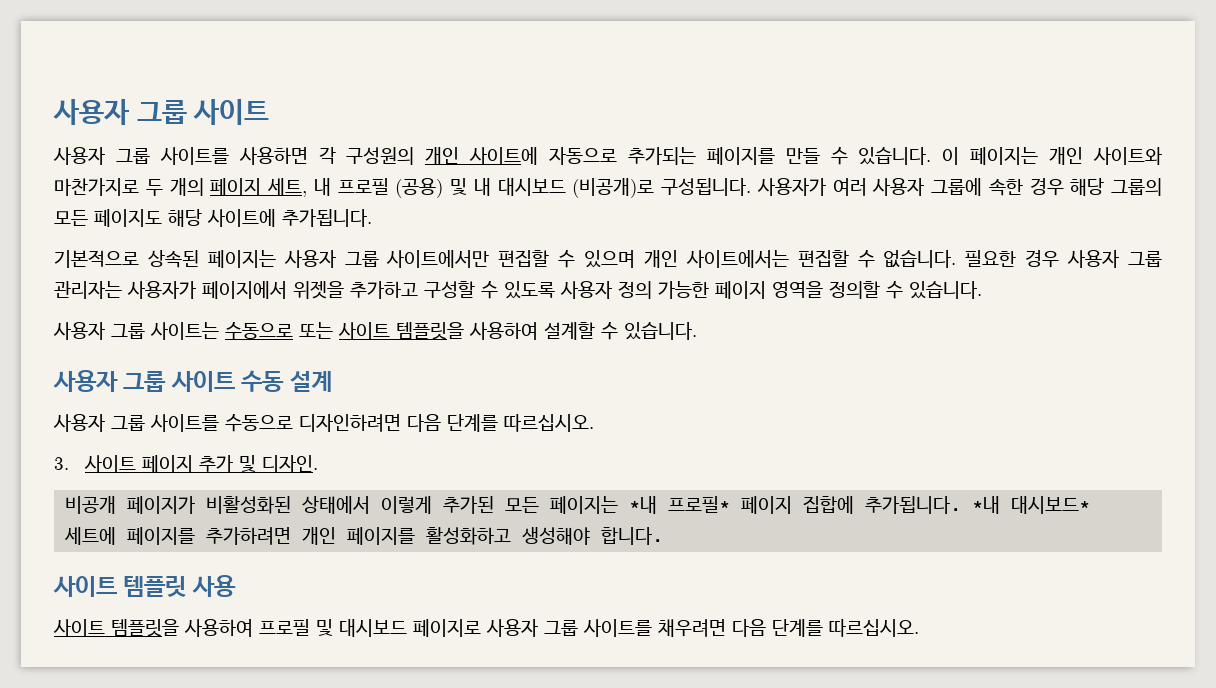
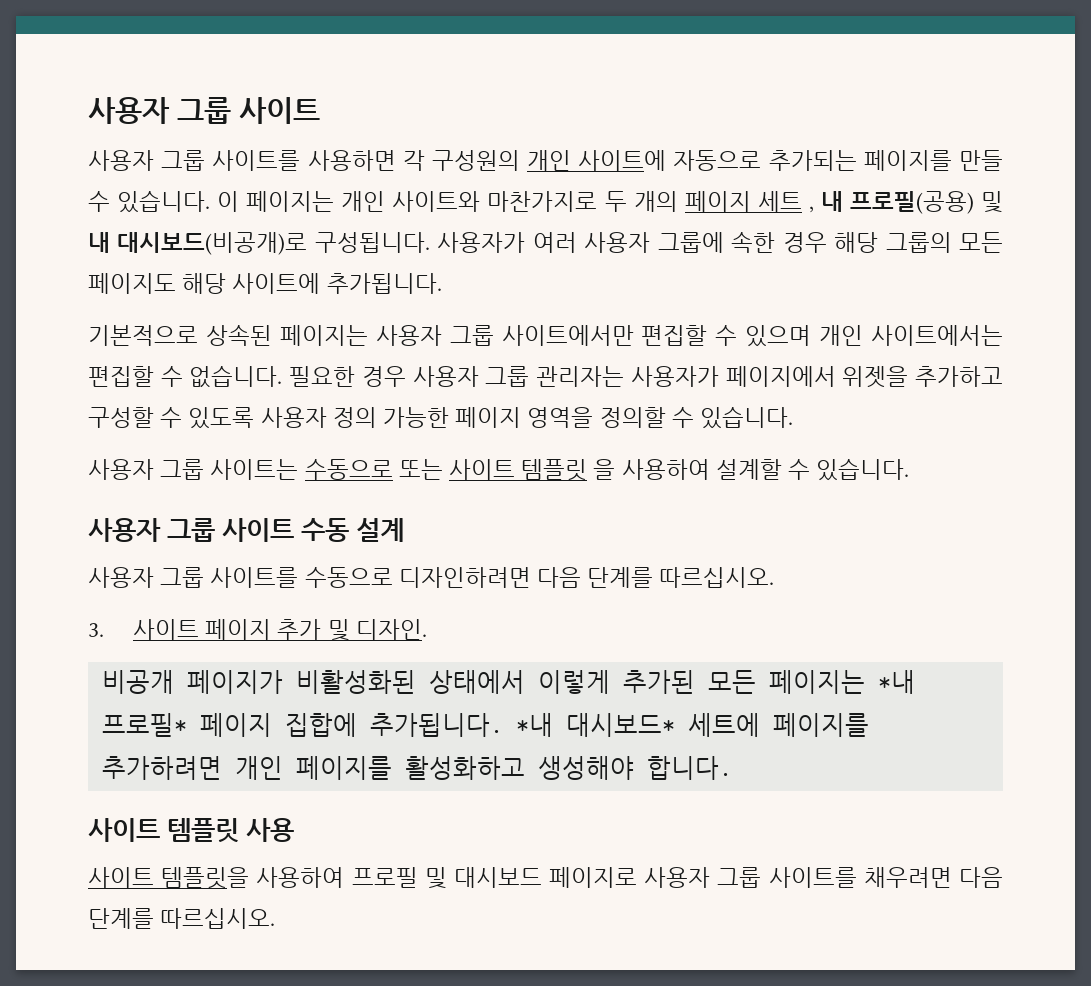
- 이 페이지는 개인 사이트와 마찬가지로 두 개의 페이지 세트, 내 프로필 (공용) 및 내 대시보드 (비공개)로 구성됩니다.
+ 이 페이지는 개인 사이트와 마찬가지로 두 개의 페이지 세트 , 내 프로필(공용) 및 내 대시보드(비공개)로 구성됩니다.
- 사용자 그룹 사이트는 수동으로 또는 사이트 템플릿을 사용하여 설계할 수 있습니다.
+ 사용자 그룹 사이트는 수동으로 또는 사이트 템플릿 을 사용하여 설계할 수 있습니다.

